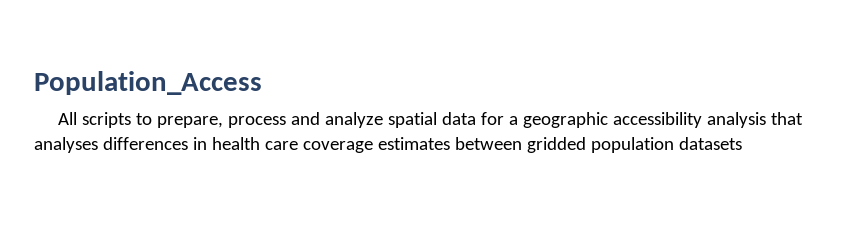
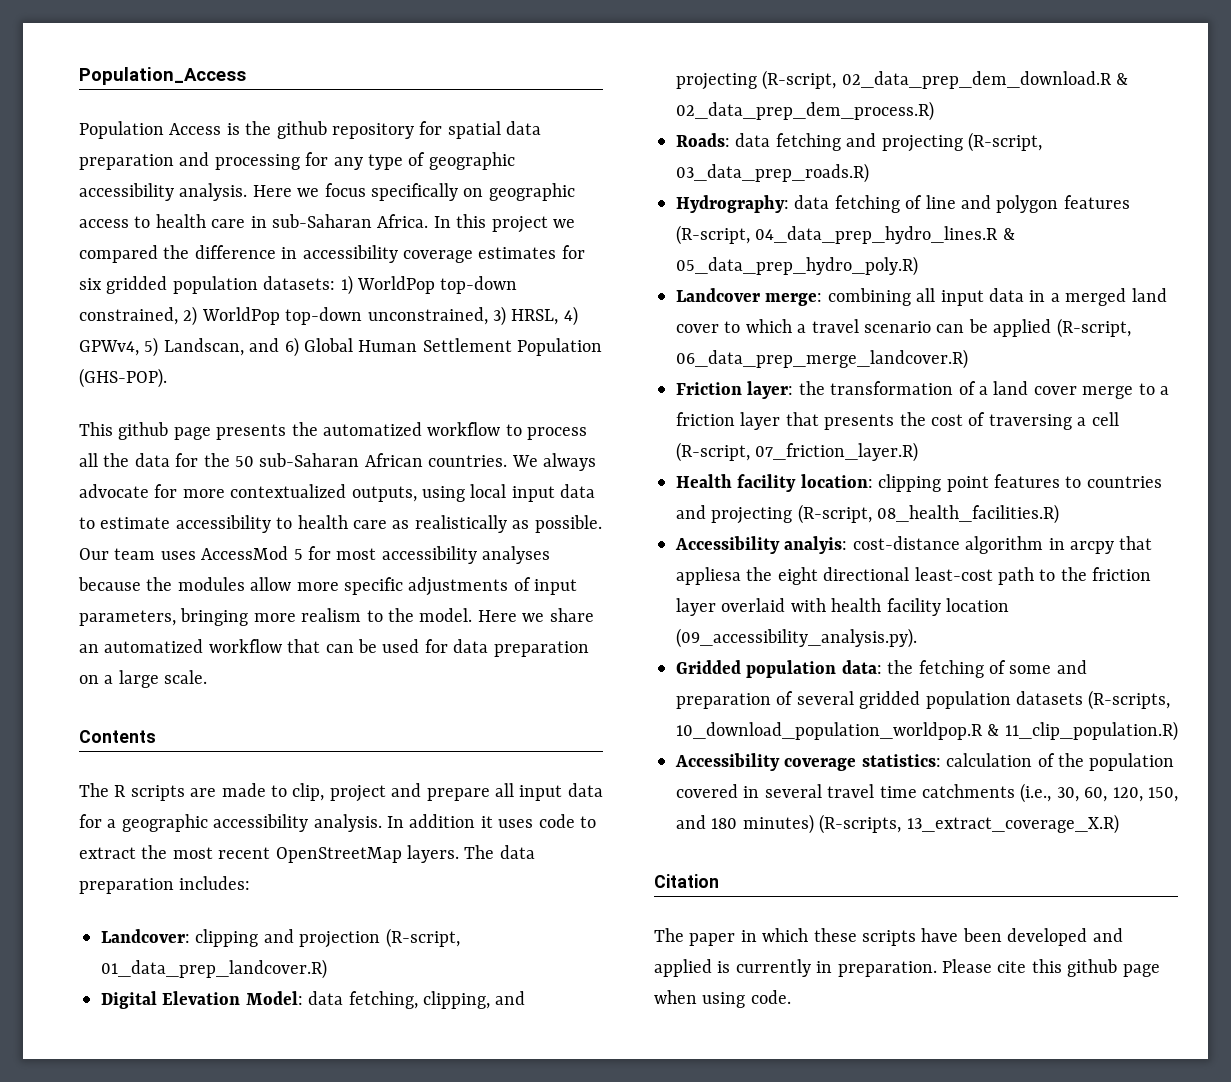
- All scripts to prepare, process and analyze spatial data for a geographic accessibility analysis that analyses differences in health care coverage estimates between gridded population datasets
+ Population Access is the github repository for spatial data preparation and processing for any type of geographic accessibility analysis. Here we focus specifically on geographic access to health care in sub-Saharan Africa. In this project we compared the difference in accessibility coverage estimates for six gridded population datasets: 1) WorldPop top-down constrained, 2) WorldPop top-down unconstrained, 3) HRSL, 4) GPWv4, 5) Landscan, and 6) Global Human Settlement Population (GHS-POP).
+ This github page presents the automatized workflow to process all the data for the 50 sub-Saharan African countries. We always advocate for more contextualized outputs, using local input data to estimate accessibility to health care as realistically as possible. Our team uses AccessMod 5 for most accessibility analyses because the modules allow more specific adjustments of input parameters, bringing more realism to the model. Here we share an automatized workflow that can be used for data preparation on a large scale.
+ Contents
+ The R scripts are made to clip, project and prepare all input data for a geographic accessibility analysis. In addition it uses code to extract the most recent OpenStreetMap layers. The data preparation includes:
+ Landcover: clipping and projection (R-script, 01_data_prep_landcover.R)
+ Digital Elevation Model: data fetching, clipping, and projecting (R-script, 02_data_prep_dem_download.R & 02_data_prep_dem_process.R)
+ Roads: data fetching and projecting (R-script, 03_data_prep_roads.R)
+ Hydrography: data fetching of line and polygon features (R-script, 04_data_prep_hydro_lines.R & 05_data_prep_hydro_poly.R)
+ Landcover merge: combining all input data in a merged land cover to which a travel scenario can be applied (R-script, 06_data_prep_merge_landcover.R)
+ Friction layer: the transformation of a land cover merge to a friction layer that presents the cost of traversing a cell (R-script, 07_friction_layer.R)
+ Health facility location: clipping point features to countries and projecting (R-script, 08_health_facilities.R)
+ Accessibility analyis: cost-distance algorithm in arcpy that appliesa the eight directional least-cost path to the friction layer overlaid with health facility location (09_accessibility_analysis.py).
+ Gridded population data: the fetching of some and preparation of several gridded population datasets (R-scripts, 10_download_population_worldpop.R & 11_clip_population.R)
+ Accessibility coverage statistics: calculation of the population covered in several travel time catchments (i.e., 30, 60, 120, 150, and 180 minutes) (R-scripts, 13_extract_coverage_X.R)
+ Citation
+ The paper in which these scripts have been developed and applied is currently in preparation. Please cite this github page when using code.

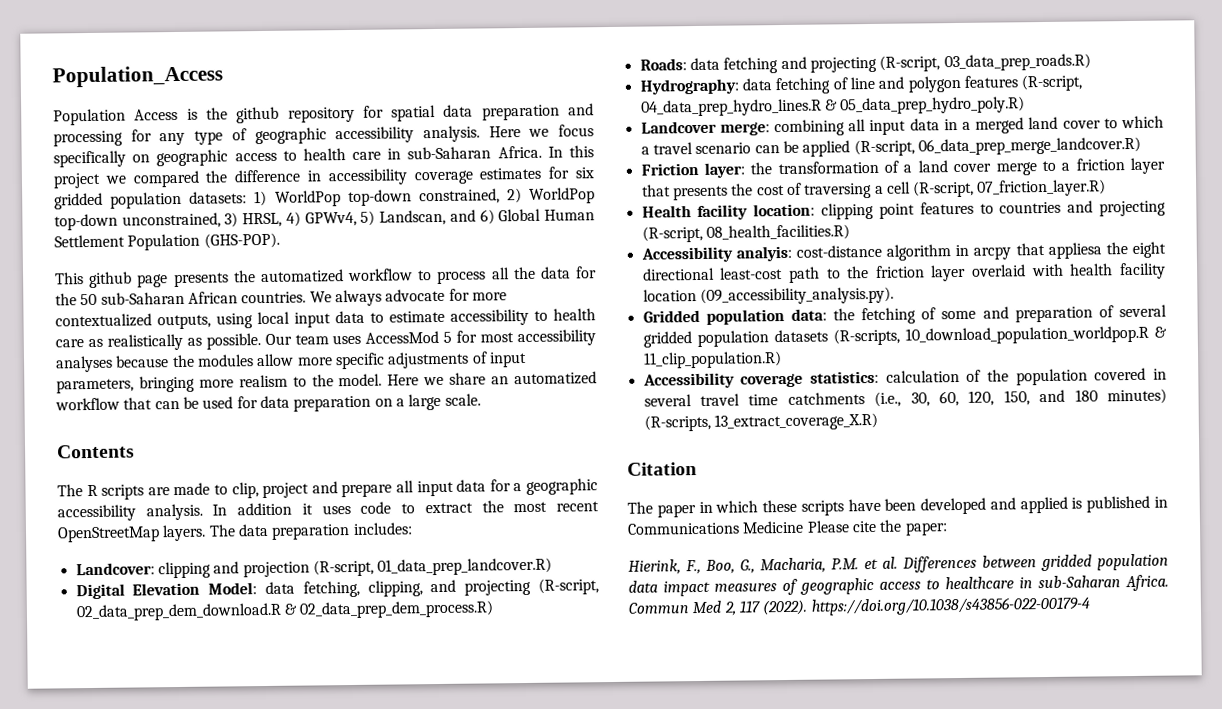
- The paper in which these scripts have been developed and applied is currently in preparation. Please cite this github page when using code.
+ The paper in which these scripts have been developed and applied is published in Communications Medicine Please cite the paper:
+ Hierink, F., Boo, G., Macharia, P.M. et al. Differences between gridded population data impact measures of geographic access to healthcare in sub-Saharan Africa. Commun Med 2, 117 (2022). https://doi.org/10.1038/s43856-022-00179-4

